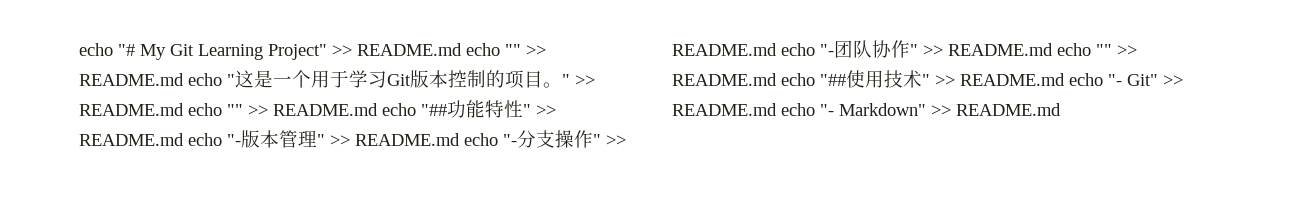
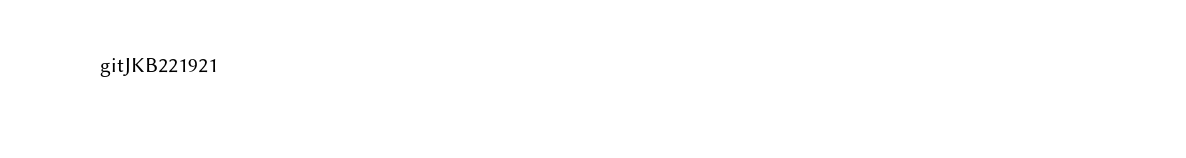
- echo "# My Git Learning Project" >> README.md echo "" >> README.md echo "这是一个用于学习Git版本控制的项目。" >> README.md echo "" >> README.md echo "##功能特性" >> README.md echo "-版本管理" >> README.md echo "-分支操作" >> README.md echo "-团队协作" >> README.md echo "" >> README.md echo "##使用技术" >> README.md echo "- Git" >> README.md echo "- Markdown" >> README.md
+ gitJKB221921

